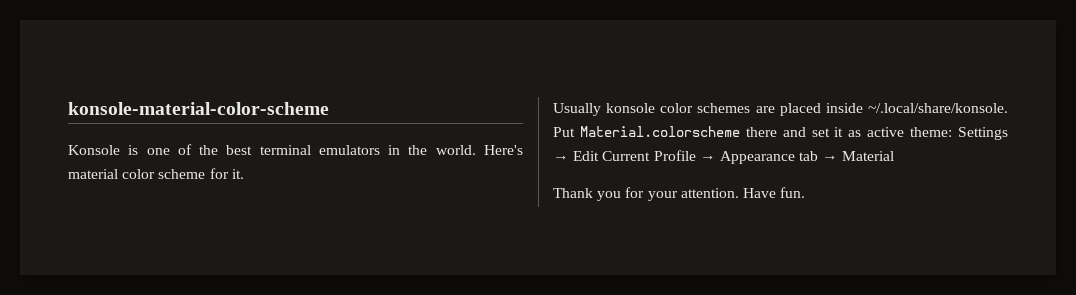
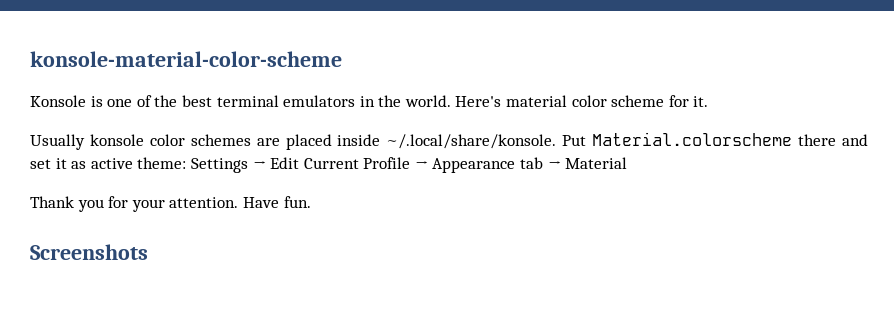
+ Screenshots

